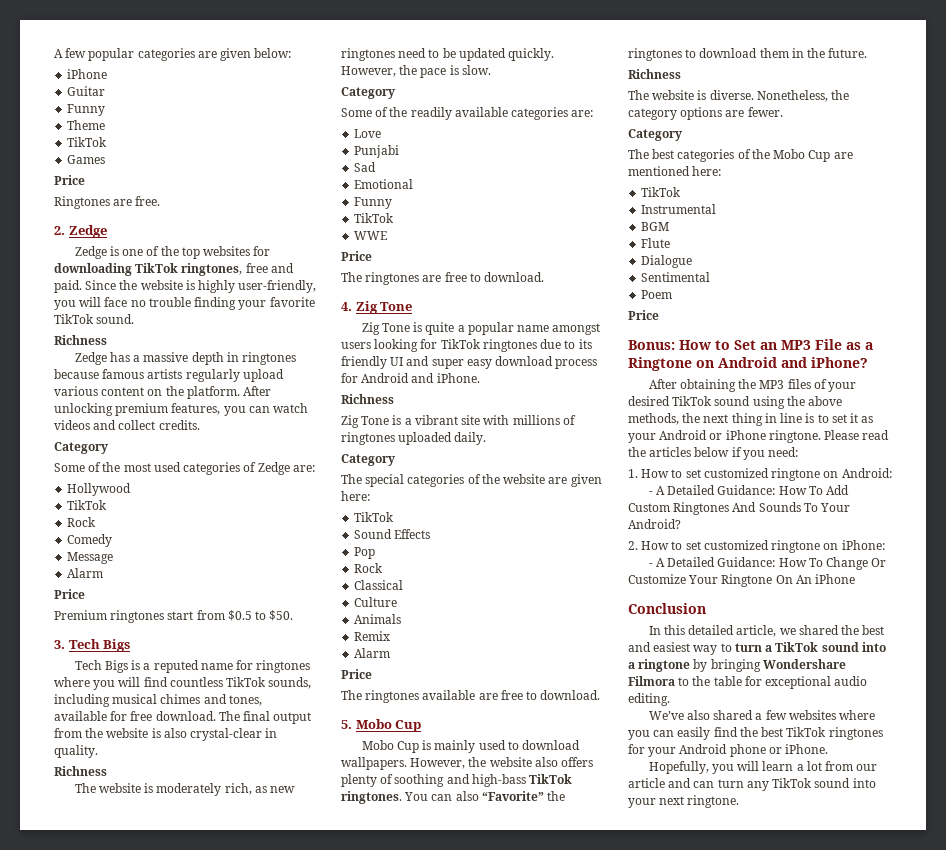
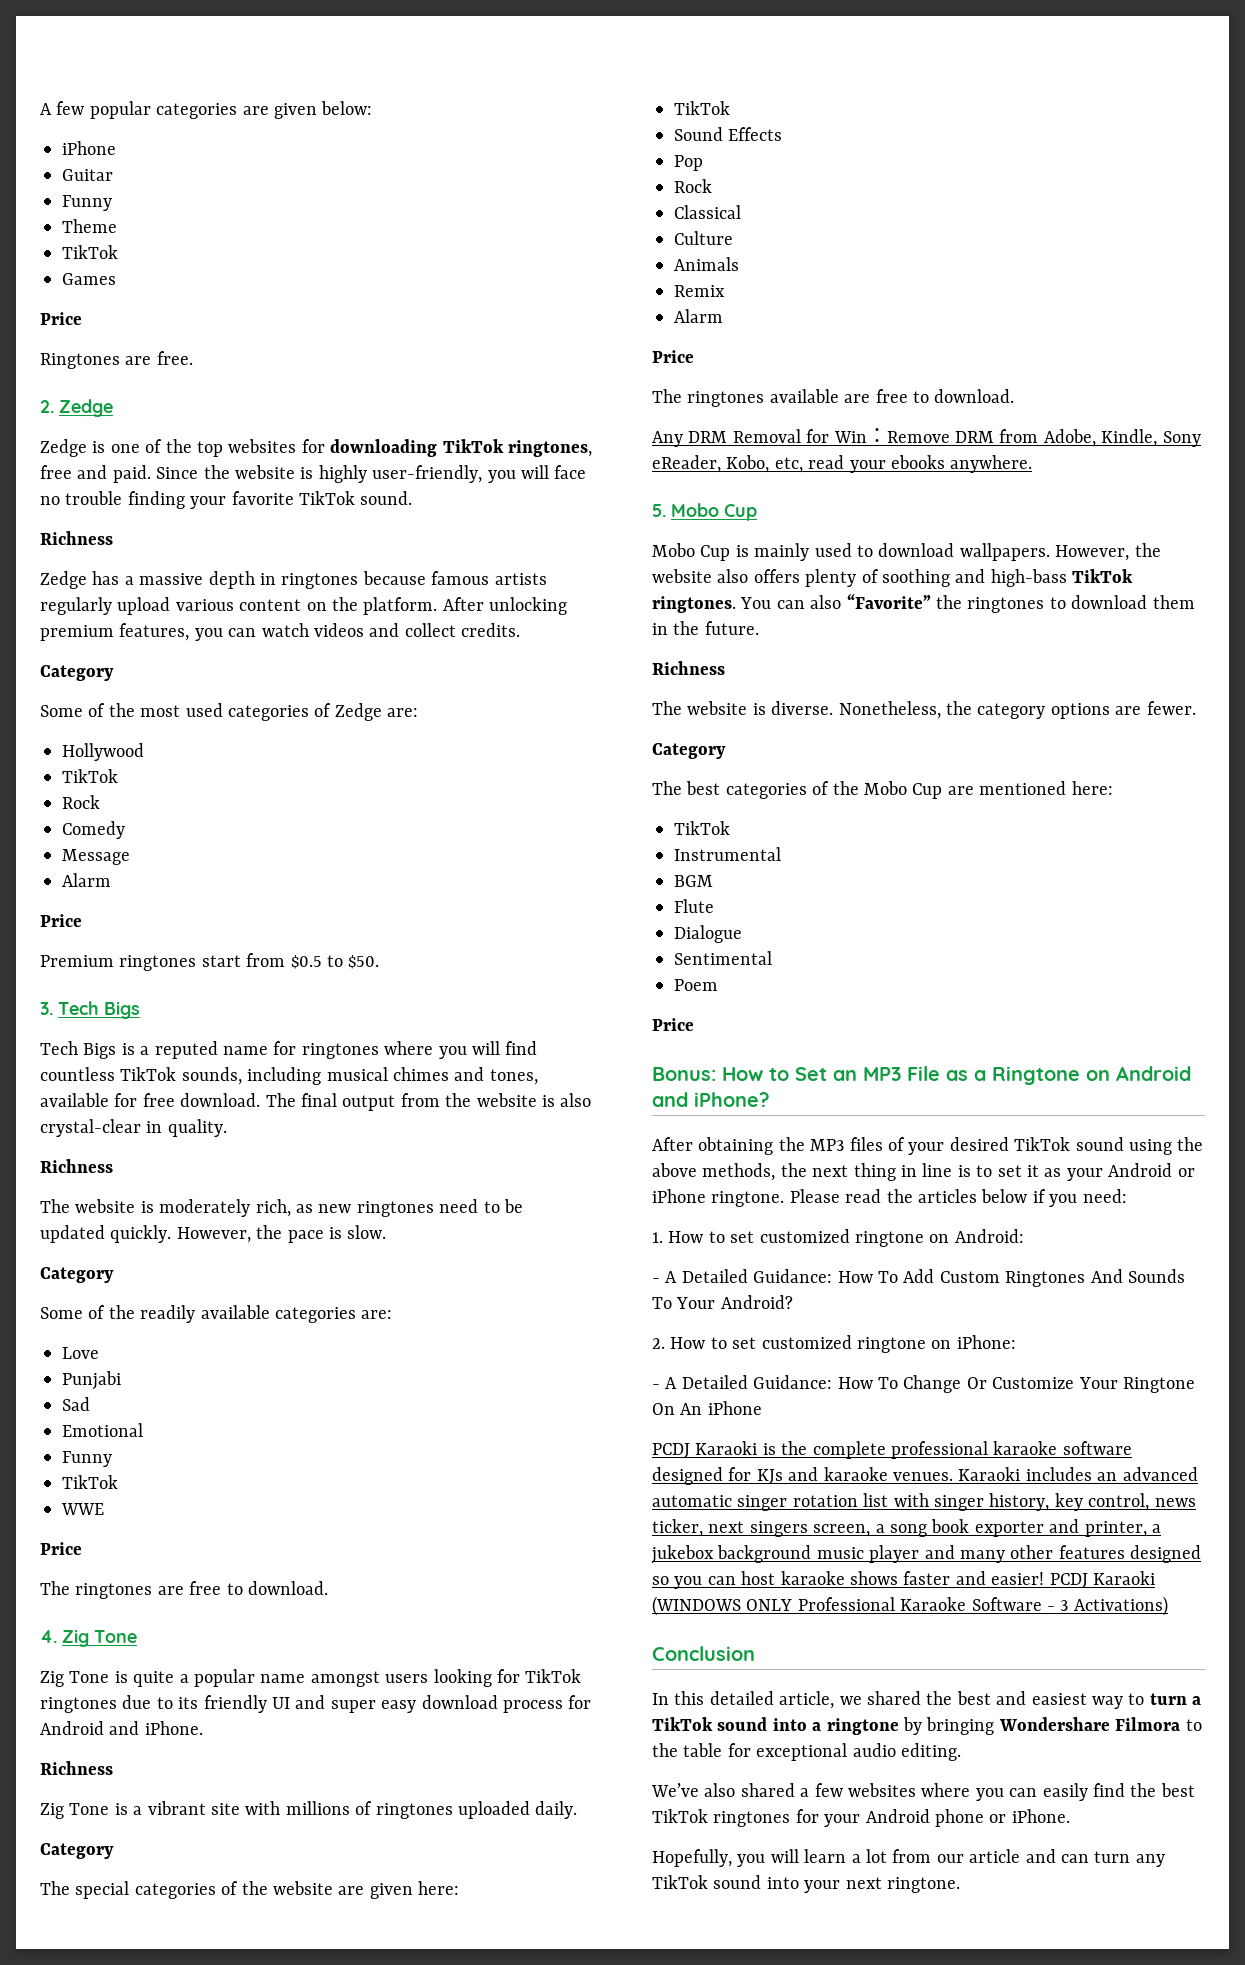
+ Any DRM Removal for Win：Remove DRM from Adobe, Kindle, Sony eReader, Kobo, etc, read your ebooks anywhere.
+ PCDJ Karaoki is the complete professional karaoke software designed for KJs and karaoke venues. Karaoki includes an advanced automatic singer rotation list with singer history, key control, news ticker, next singers screen, a song book exporter and printer, a jukebox background music player and many other features designed so you can host karaoke shows faster and easier! PCDJ Karaoki (WINDOWS ONLY Professional Karaoke Software - 3 Activations)

